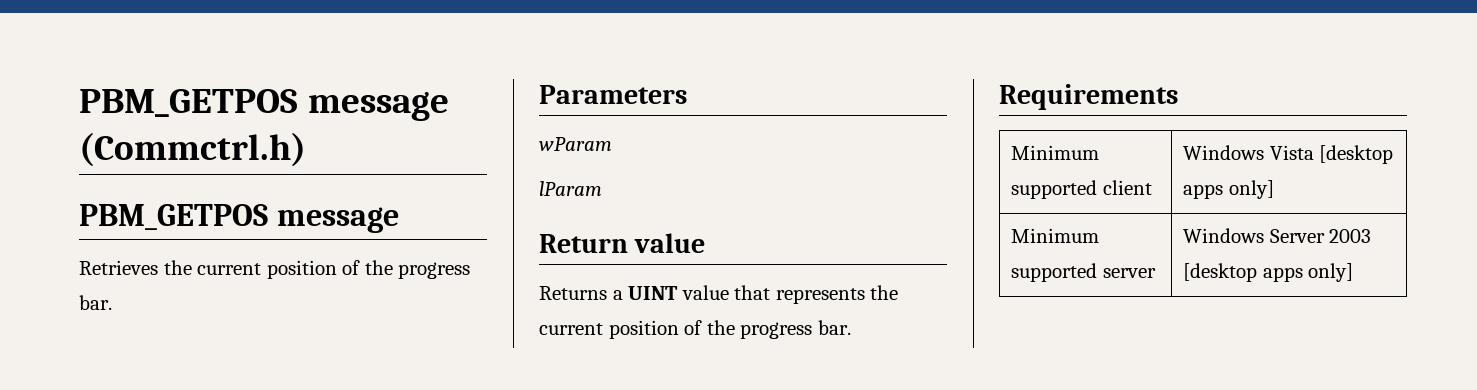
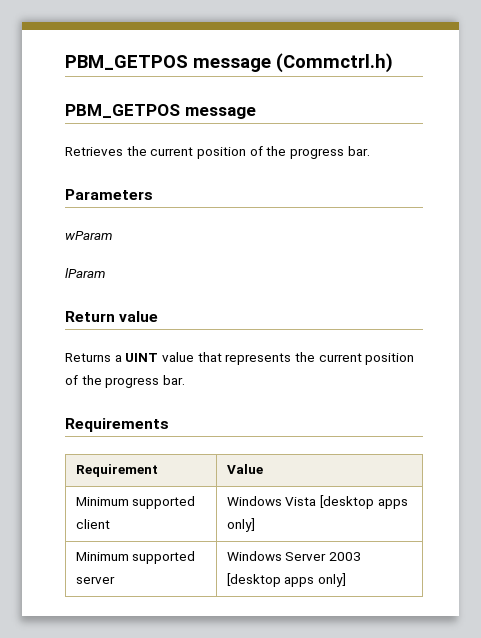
+ Requirement | Value

